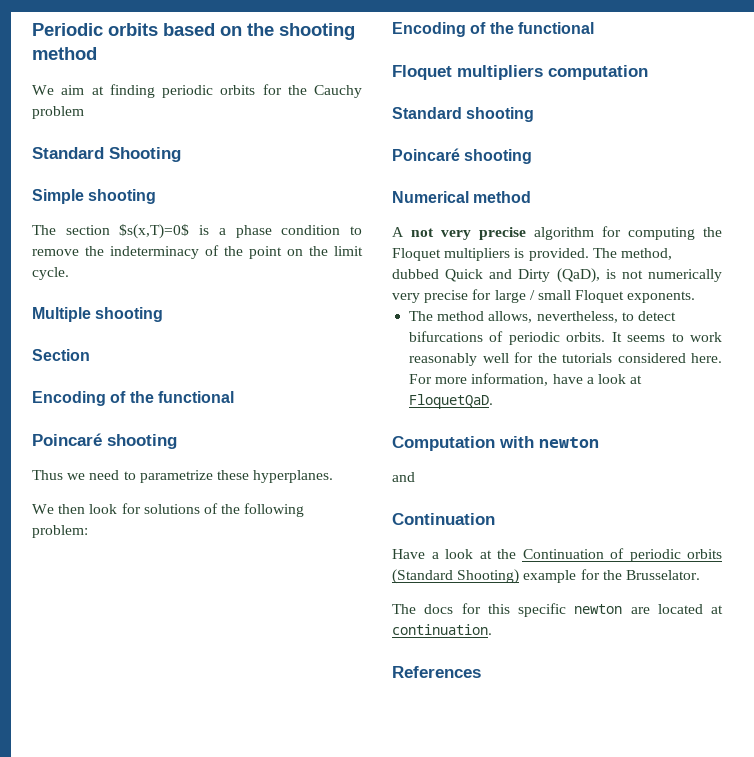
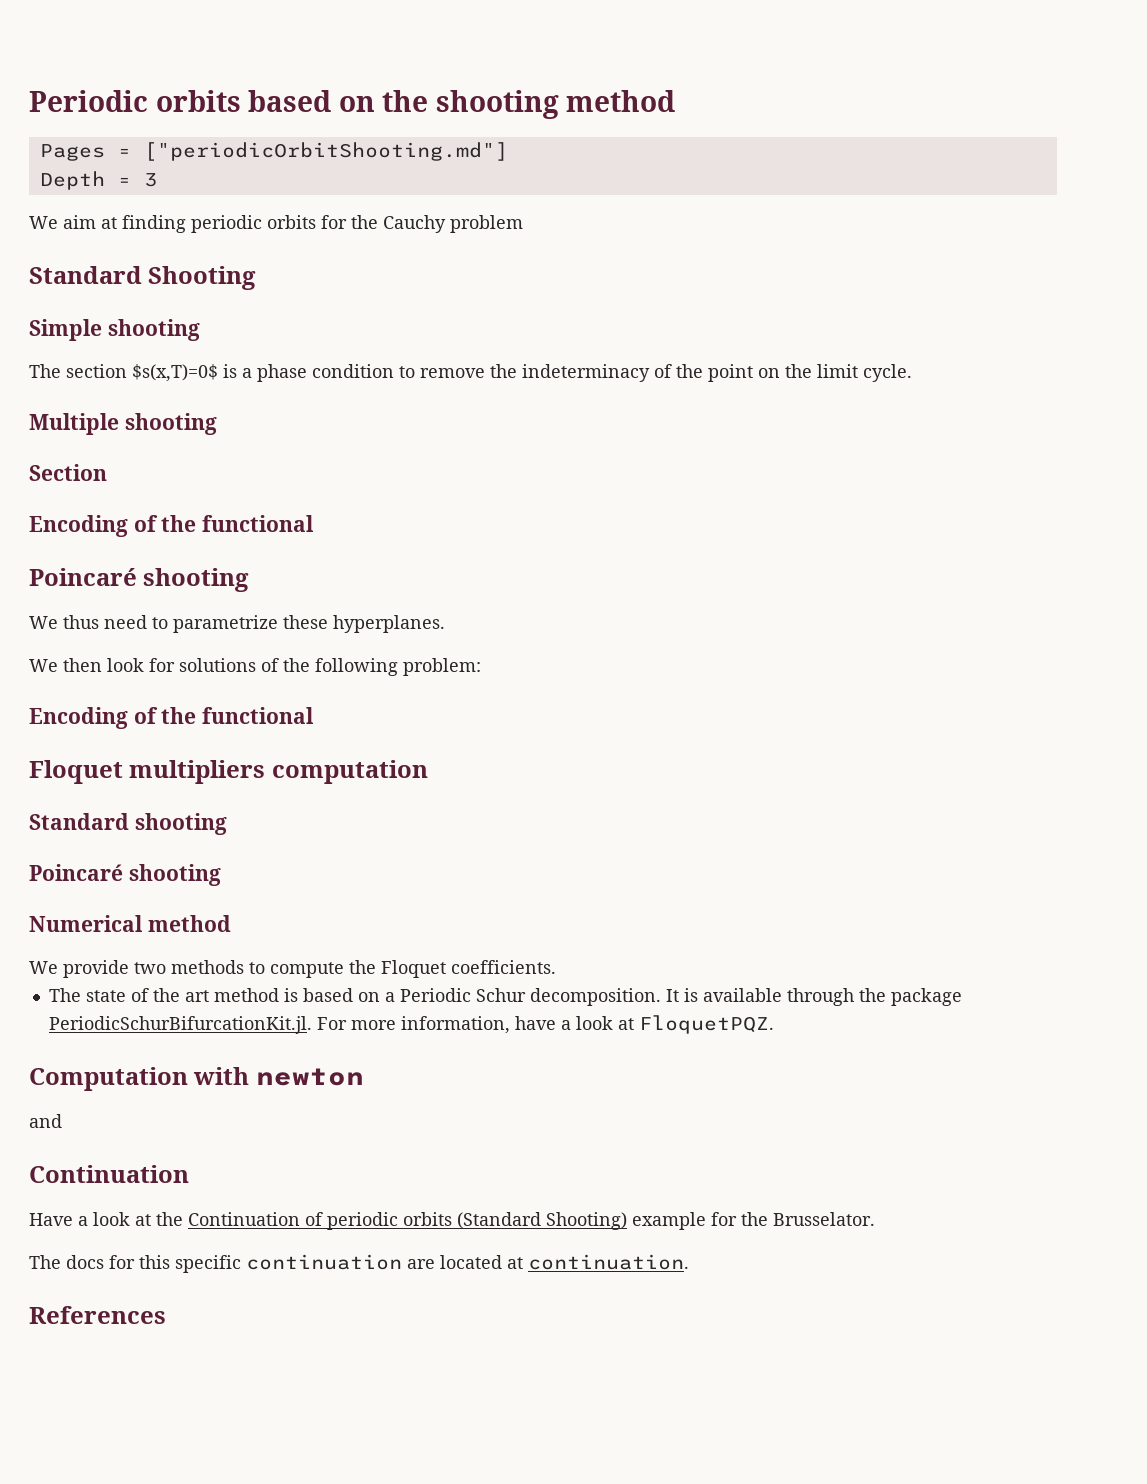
+ Pages = ["periodicOrbitShooting.md"]
+ Depth = 3
- Thus we need to parametrize these hyperplanes.
+ We thus need to parametrize these hyperplanes.
- A not very precise algorithm for computing the Floquet multipliers is provided. The method, dubbed Quick and Dirty (QaD), is not numerically very precise for large / small Floquet exponents.
- The method allows, nevertheless, to detect bifurcations of periodic orbits. It seems to work reasonably well for the tutorials considered here. For more information, have a look at FloquetQaD.
+ We provide two methods to compute the Floquet coefficients.
+ The state of the art method is based on a Periodic Schur decomposition. It is available through the package PeriodicSchurBifurcationKit.jl. For more information, have a look at FloquetPQZ.
- The docs for this specific newton are located at continuation.
+ The docs for this specific continuation are located at continuation.

